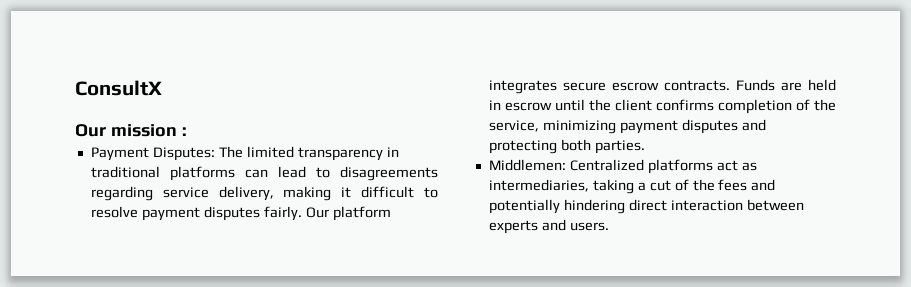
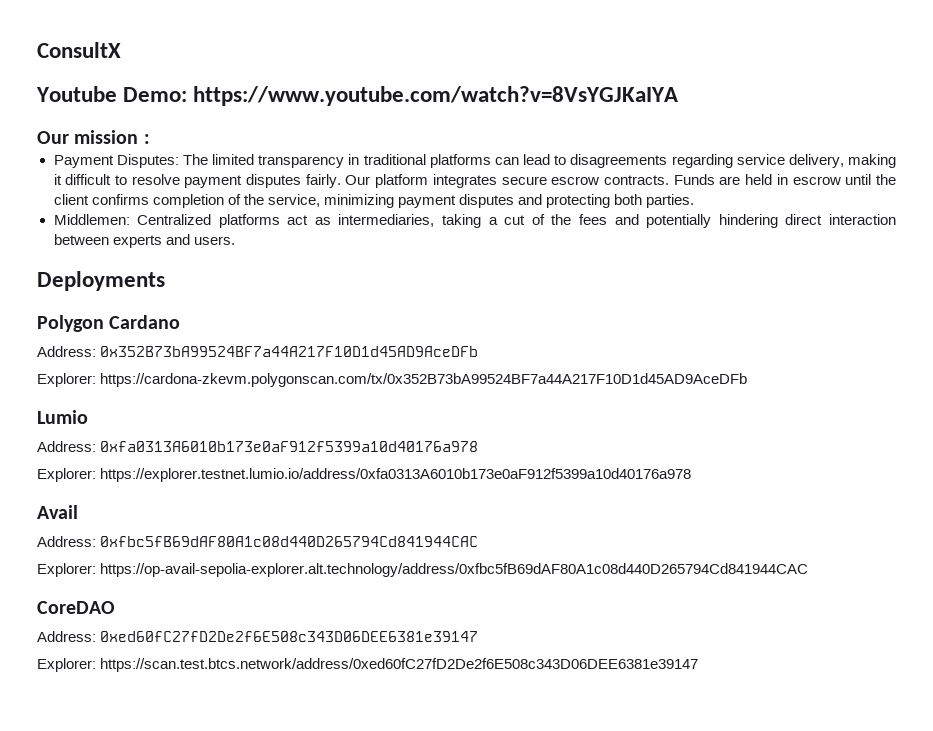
+ Youtube Demo: https://www.youtube.com/watch?v=8VsYGJKaIYA
+ Deployments
+ Polygon Cardano
+ Address: 0x352B73bA99524BF7a44A217F10D1d45AD9AceDFb
+ Explorer: https://cardona-zkevm.polygonscan.com/tx/0x352B73bA99524BF7a44A217F10D1d45AD9AceDFb
+ Lumio
+ Address: 0xfa0313A6010b173e0aF912f5399a10d40176a978
+ Explorer: https://explorer.testnet.lumio.io/address/0xfa0313A6010b173e0aF912f5399a10d40176a978
+ Avail
+ Address: 0xfbc5fB69dAF80A1c08d440D265794Cd841944CAC
+ Explorer: https://op-avail-sepolia-explorer.alt.technology/address/0xfbc5fB69dAF80A1c08d440D265794Cd841944CAC
+ CoreDAO
+ Address: 0xed60fC27fD2De2f6E508c343D06DEE6381e39147
+ Explorer: https://scan.test.btcs.network/address/0xed60fC27fD2De2f6E508c343D06DEE6381e39147

